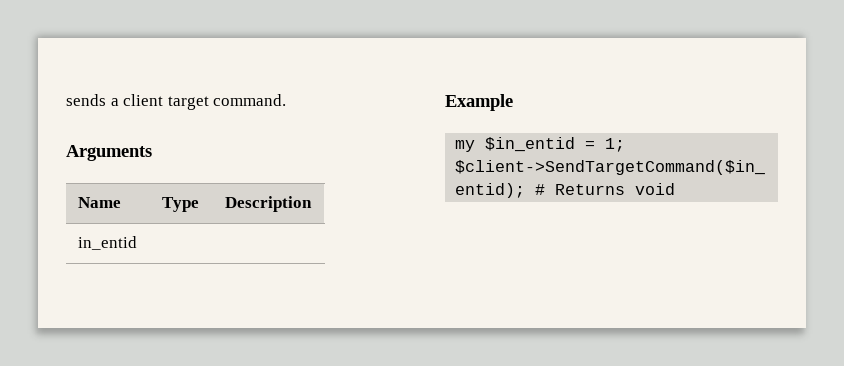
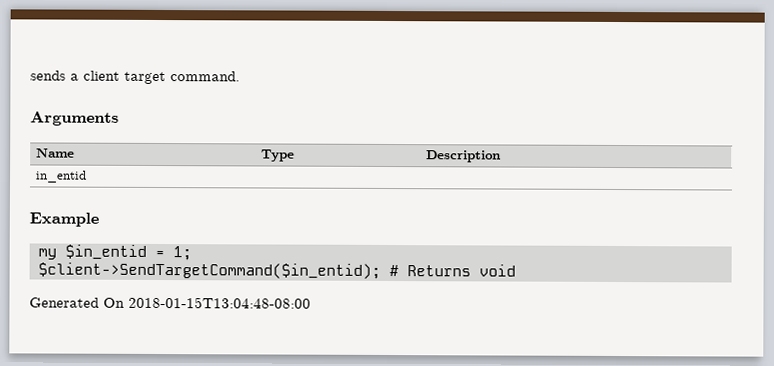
+ Generated On 2018-01-15T13:04:48-08:00

